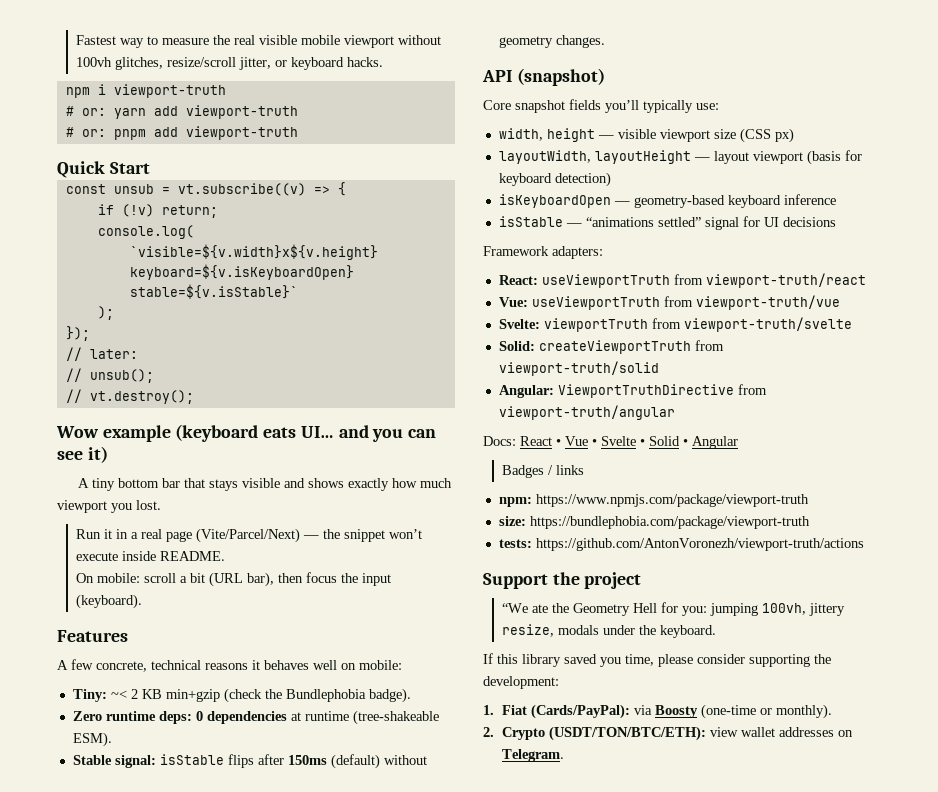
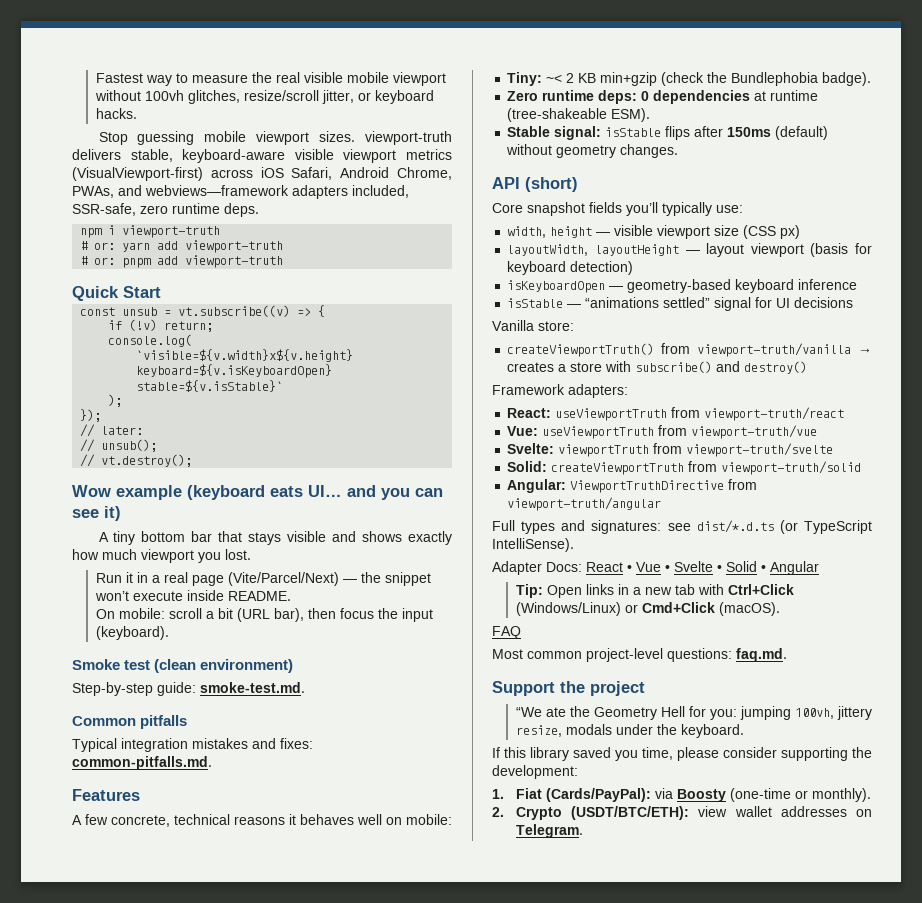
+ Stop guessing mobile viewport sizes. viewport-truth delivers stable, keyboard-aware visible viewport metrics (VisualViewport-first) across iOS Safari, Android Chrome, PWAs, and webviews—framework adapters included, SSR-safe, zero runtime deps.
+ Smoke test (clean environment)
+ Step-by-step guide: smoke-test.md.
+ Common pitfalls
+ Typical integration mistakes and fixes: common-pitfalls.md.
- API (snapshot)
+ API (short)
+ Vanilla store:
+ createViewportTruth() from viewport-truth/vanilla → creates a store with subscribe() and destroy()
- Docs: React • Vue • Svelte • Solid • Angular
+ Full types and signatures: see dist/*.d.ts (or TypeScript IntelliSense).
+ Adapter Docs: React • Vue • Svelte • Solid • Angular
- Badges / links
- npm: https://www.npmjs.com/package/viewport-truth
- size: https://bundlephobia.com/package/viewport-truth
- tests: https://github.com/AntonVoronezh/viewport-truth/actions
+ Tip: Open links in a new tab with Ctrl+Click (Windows/Linux) or Cmd+Click (macOS).
+ FAQ
+ Most common project-level questions: faq.md.
- 2. Crypto (USDT/TON/BTC/ETH): view wallet addresses on Telegram.
+ 2. Crypto (USDT/BTC/ETH): view wallet addresses on Telegram.

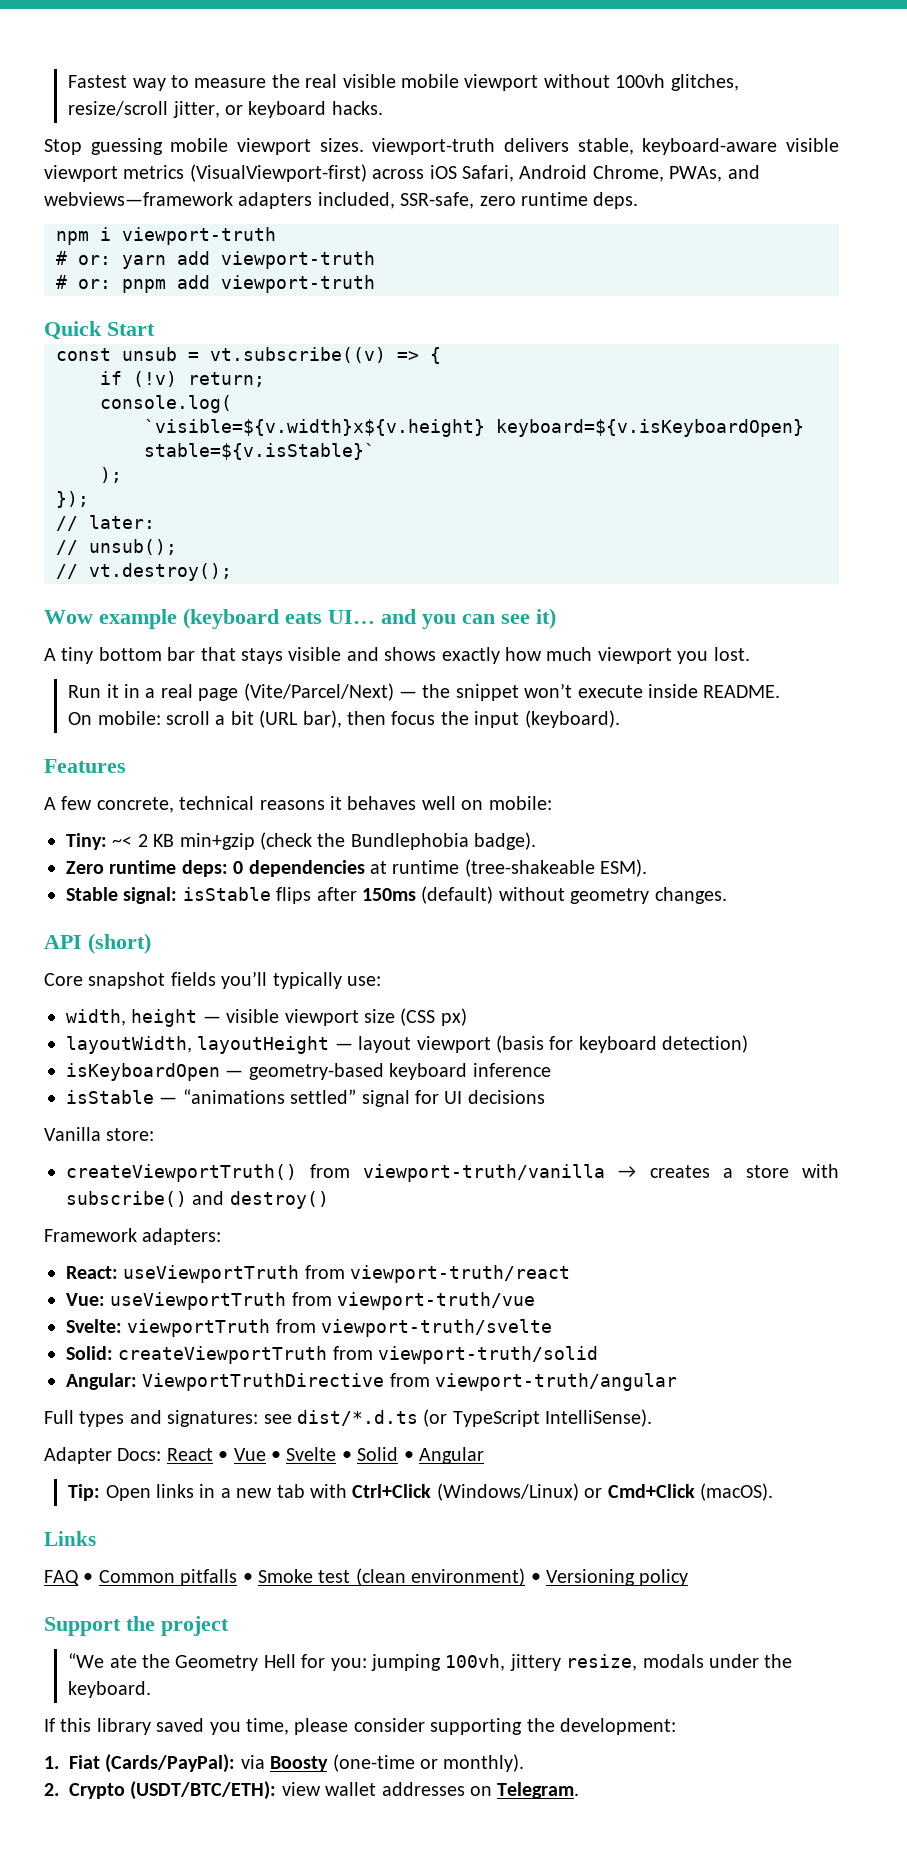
- Smoke test (clean environment)
- Step-by-step guide: smoke-test.md.
- Common pitfalls
- Typical integration mistakes and fixes: common-pitfalls.md.
+ Links
- FAQ
- Most common project-level questions: faq.md.
+ FAQ • Common pitfalls • Smoke test (clean environment) • Versioning policy

